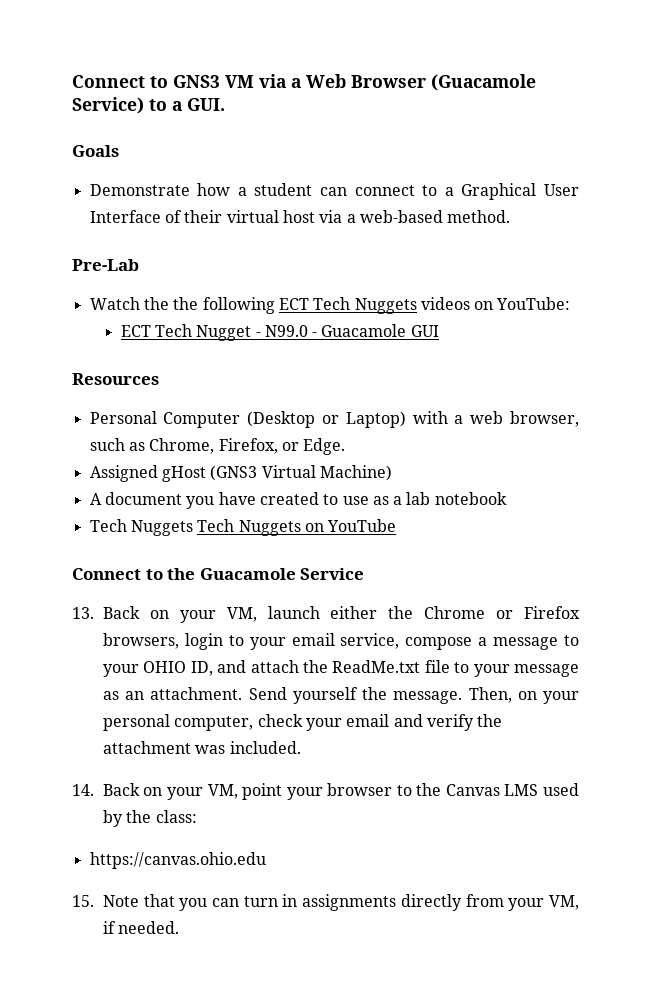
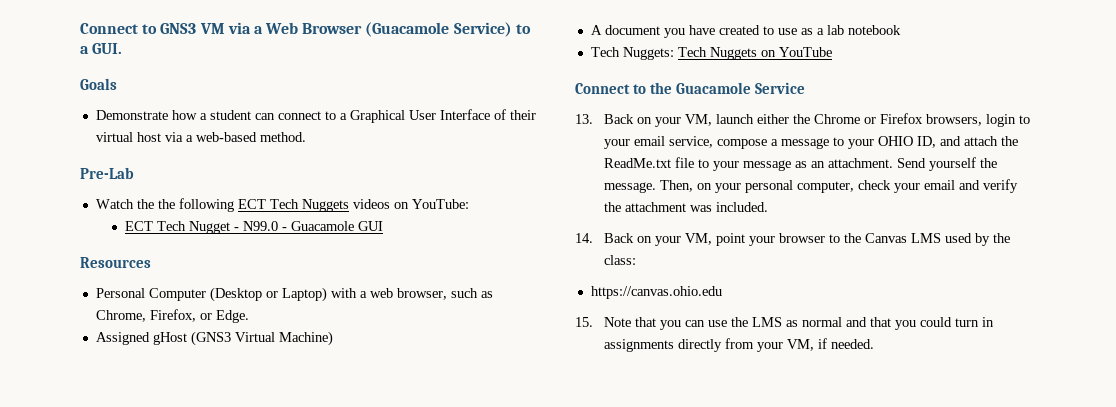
- Tech Nuggets Tech Nuggets on YouTube
+ Tech Nuggets: Tech Nuggets on YouTube
- 15. Note that you can turn in assignments directly from your VM, if needed.
+ 15. Note that you can use the LMS as normal and that you could turn in assignments directly from your VM, if needed.

